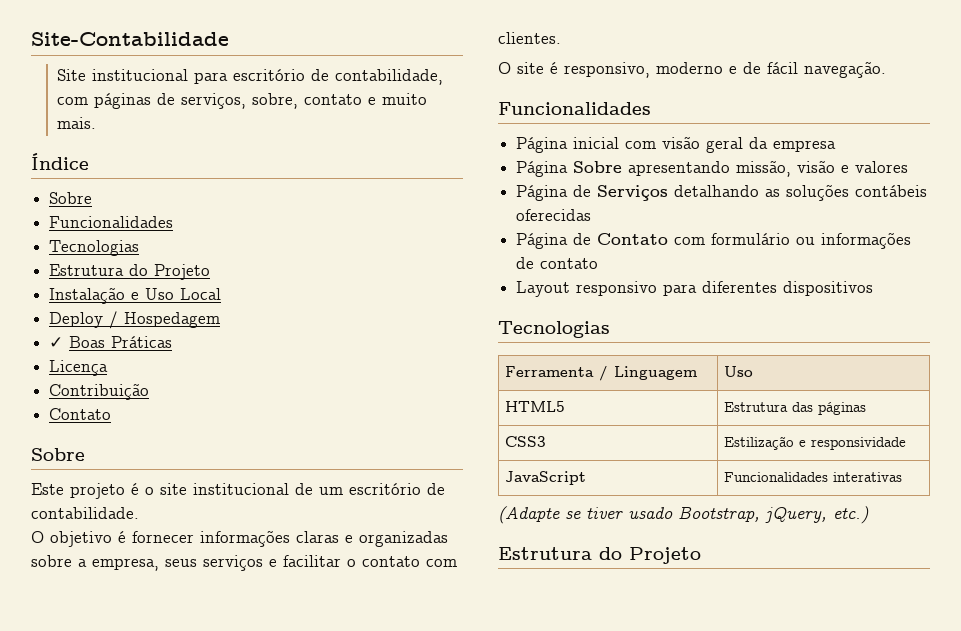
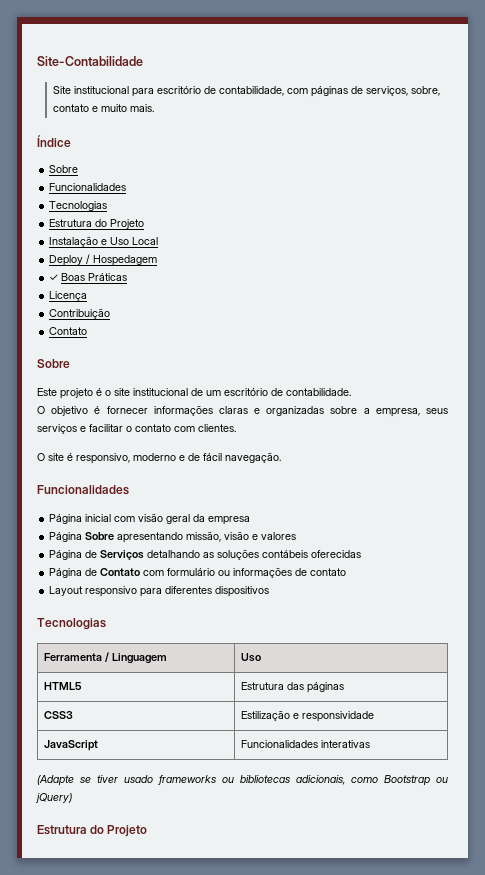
- (Adapte se tiver usado Bootstrap, jQuery, etc.)
+ (Adapte se tiver usado frameworks ou bibliotecas adicionais, como Bootstrap ou jQuery)

